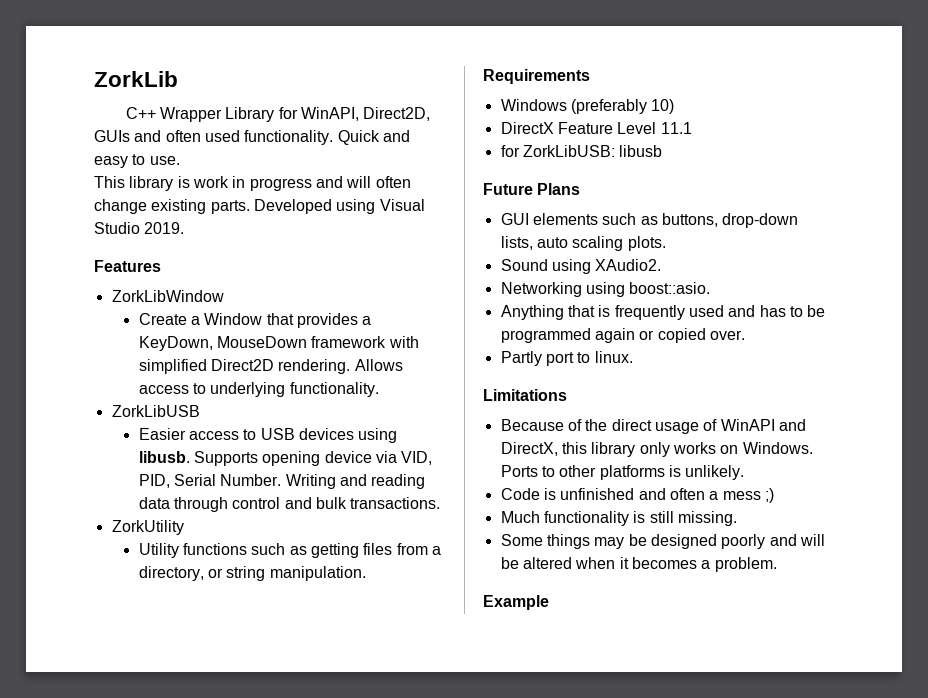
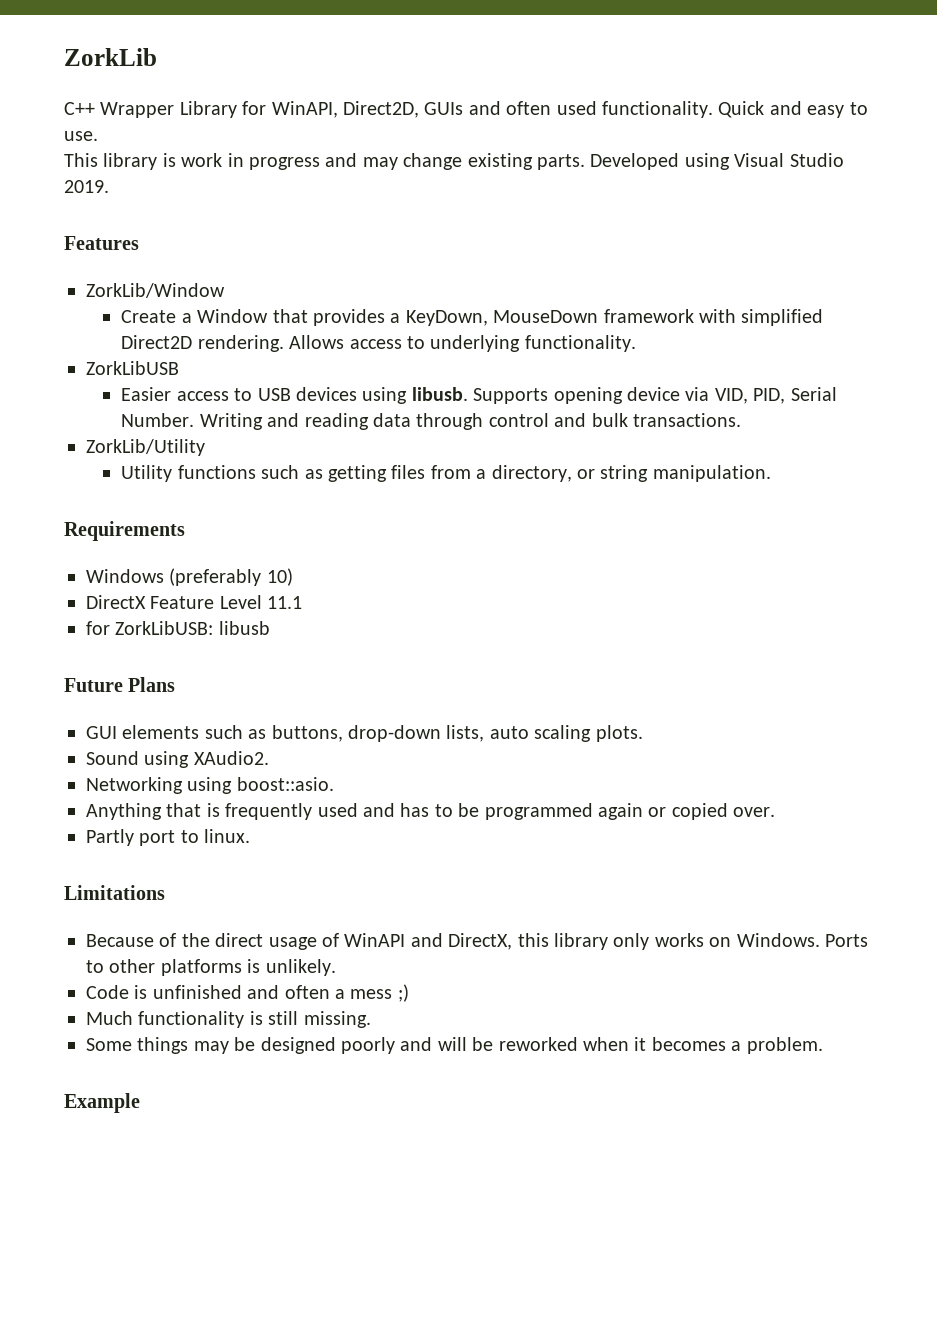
- This library is work in progress and will often change existing parts.
+ This library is work in progress and may change existing parts.
- ZorkLibWindow
+ ZorkLib/Window
- ZorkUtility
+ ZorkLib/Utility
- Some things may be designed poorly and will be altered when it becomes a problem.
+ Some things may be designed poorly and will be reworked when it becomes a problem.

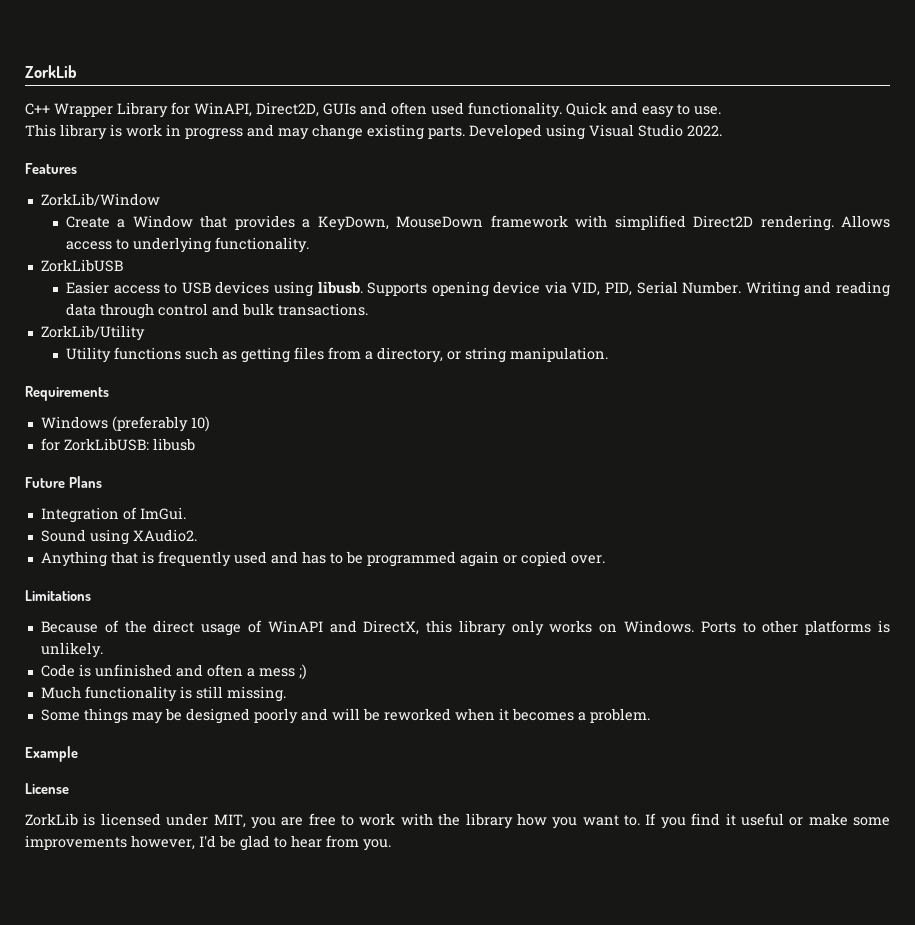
- Developed using Visual Studio 2019.
+ Developed using Visual Studio 2022.
- DirectX Feature Level 11.1
- GUI elements such as buttons, drop-down lists, auto scaling plots.
+ Integration of ImGui.
- Networking using boost::asio.
- Partly port to linux.
+ License
+ ZorkLib is licensed under MIT, you are free to work with the library how you want to. If you find it useful or make some improvements however, I'd be glad to hear from you.

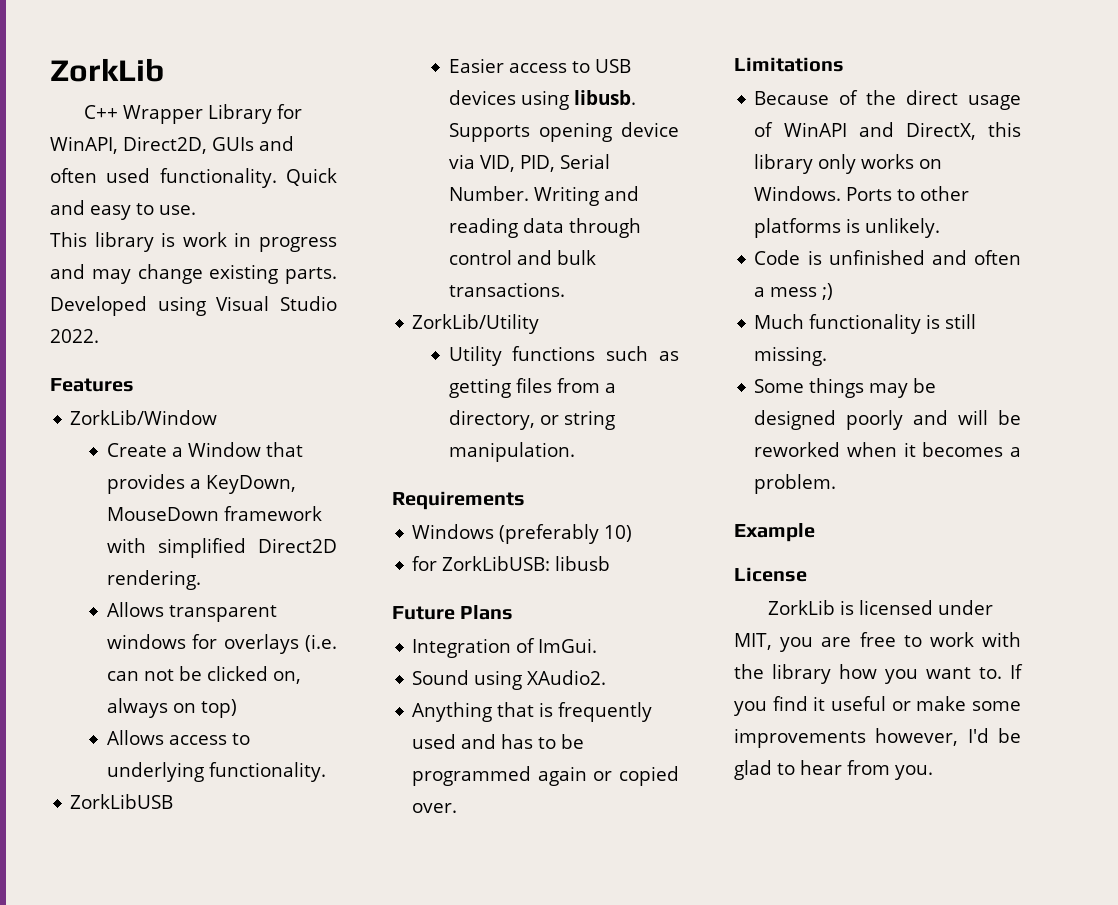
- Create a Window that provides a KeyDown, MouseDown framework with simplified Direct2D rendering. Allows access to underlying functionality.
+ Create a Window that provides a KeyDown, MouseDown framework with simplified Direct2D rendering.
+ Allows transparent windows for overlays (i.e. can not be clicked on, always on top)
+ Allows access to underlying functionality.

